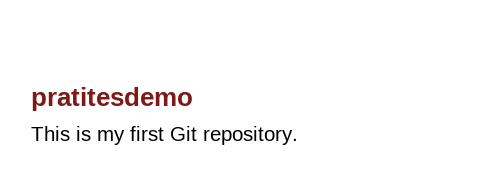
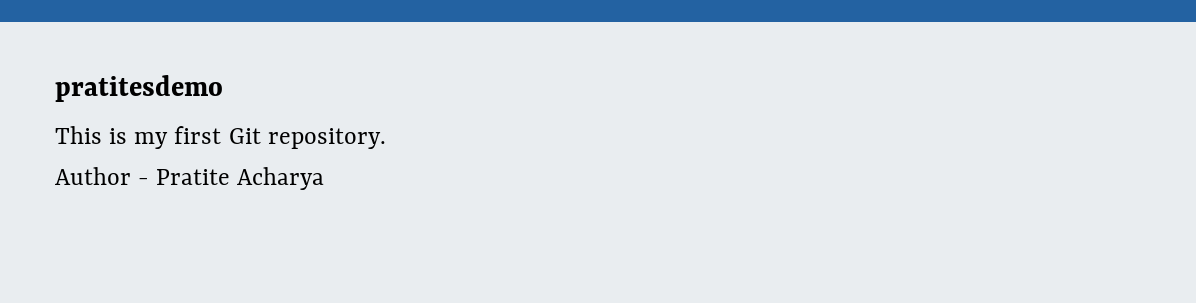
+ Author - Pratite Acharya

